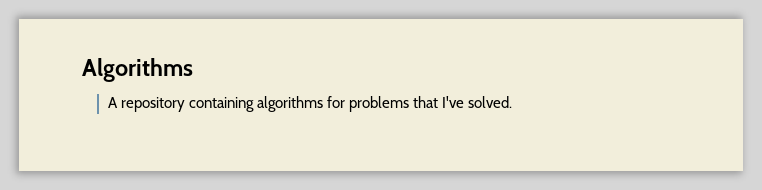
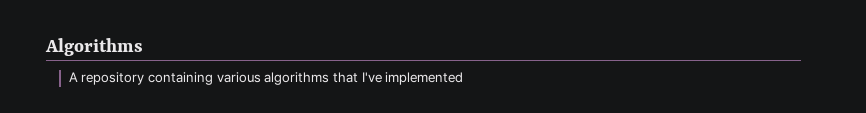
- A repository containing algorithms for problems that I've solved.
+ A repository containing various algorithms that I've implemented

